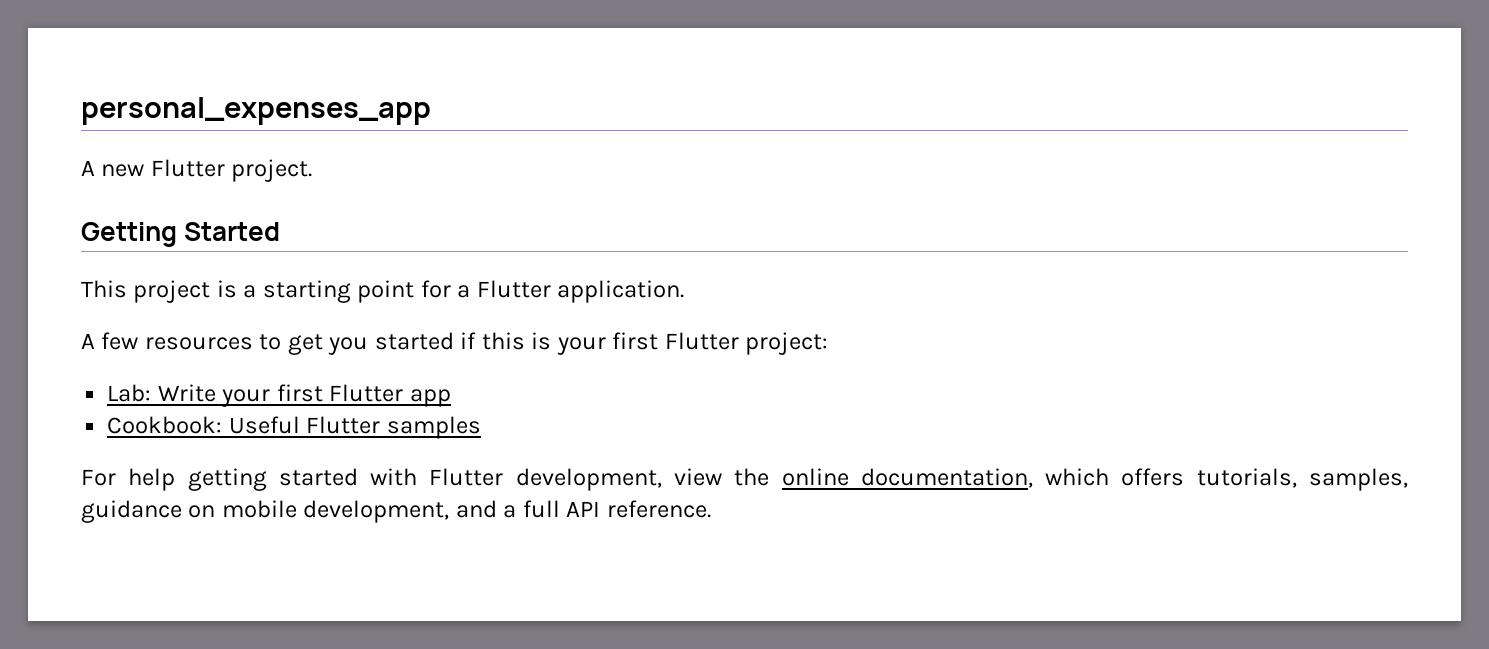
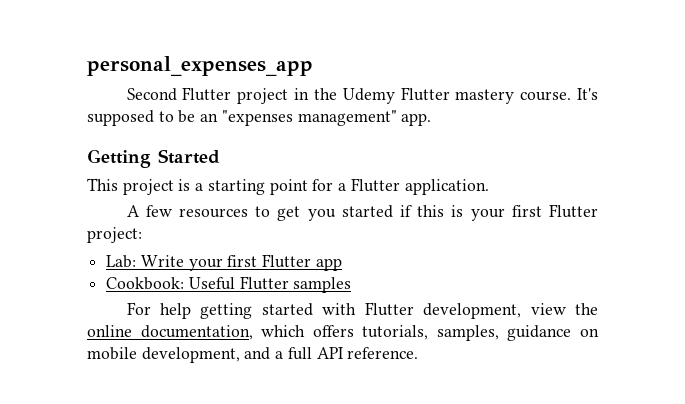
- A new Flutter project.
+ Second Flutter project in the Udemy Flutter mastery course. It's supposed to be an "expenses management" app.

